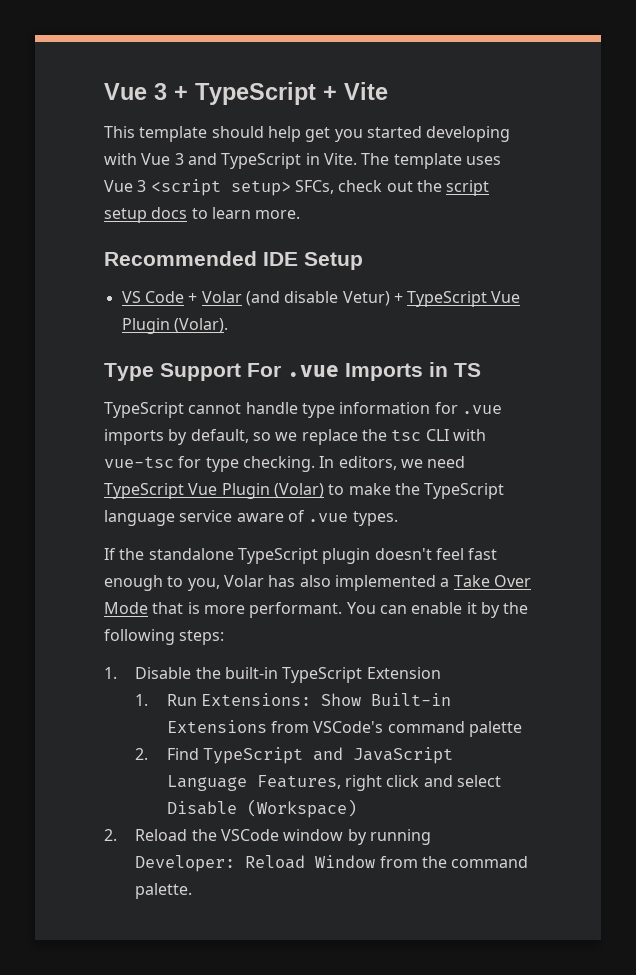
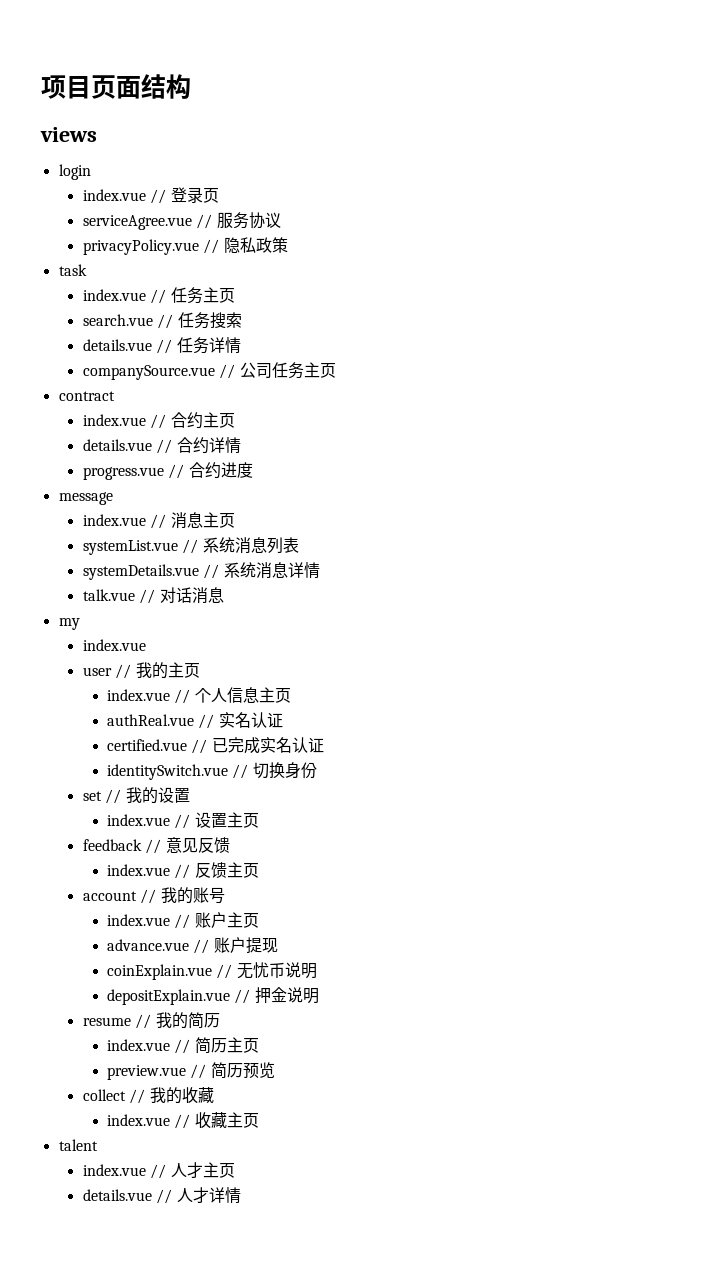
- Vue 3 + TypeScript + Vite
- This template should help get you started developing with Vue 3 and TypeScript in Vite. The template uses Vue 3 <script setup> SFCs, check out the script setup docs to learn more.
- Recommended IDE Setup
- VS Code + Volar (and disable Vetur) + TypeScript Vue Plugin (Volar).
- Type Support For .vue Imports in TS
- TypeScript cannot handle type information for .vue imports by default, so we replace the tsc CLI with vue-tsc for type checking. In editors, we need TypeScript Vue Plugin (Volar) to make the TypeScript language service aware of .vue types.
- If the standalone TypeScript plugin doesn't feel fast enough to you, Volar has also implemented a Take Over Mode that is more performant. You can enable it by the following steps:
- 1. Disable the built-in TypeScript Extension
- 1. Run Extensions: Show Built-in Extensions from VSCode's command palette
- 2. Find TypeScript and JavaScript Language Features, right click and select Disable (Workspace)
- 2. Reload the VSCode window by running Developer: Reload Window from the command palette.
+ 项目页面结构
+ views
+ login
+ index.vue // 登录页
+ serviceAgree.vue // 服务协议
+ privacyPolicy.vue // 隐私政策
+ task
+ index.vue // 任务主页
+ search.vue // 任务搜索
+ details.vue // 任务详情
+ companySource.vue // 公司任务主页
+ contract
+ index.vue // 合约主页
+ details.vue // 合约详情
+ progress.vue // 合约进度
+ message
+ index.vue // 消息主页
+ systemList.vue // 系统消息列表
+ systemDetails.vue // 系统消息详情
+ talk.vue // 对话消息
+ my
+ index.vue
+ user // 我的主页
+ index.vue // 个人信息主页
+ authReal.vue // 实名认证
+ certified.vue // 已完成实名认证
+ identitySwitch.vue // 切换身份
+ set // 我的设置
+ index.vue // 设置主页
+ feedback // 意见反馈
+ index.vue // 反馈主页
+ account // 我的账号
+ index.vue // 账户主页
+ advance.vue // 账户提现
+ coinExplain.vue // 无忧币说明
+ depositExplain.vue // 押金说明
+ resume // 我的简历
+ index.vue // 简历主页
+ preview.vue // 简历预览
+ collect // 我的收藏
+ index.vue // 收藏主页
+ talent
+ index.vue // 人才主页
+ details.vue // 人才详情

